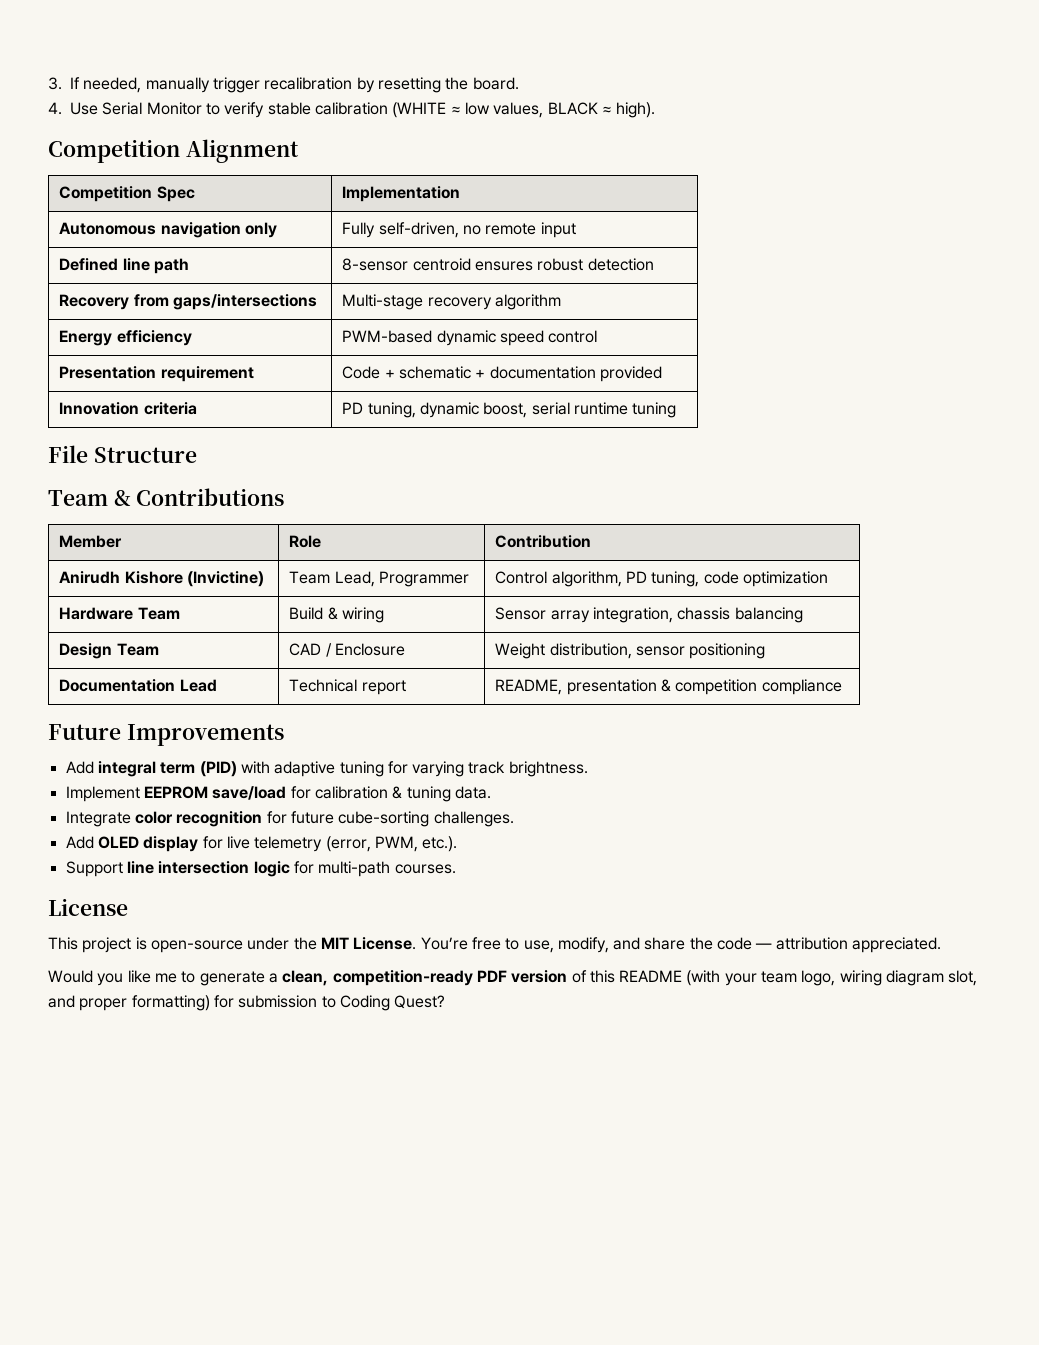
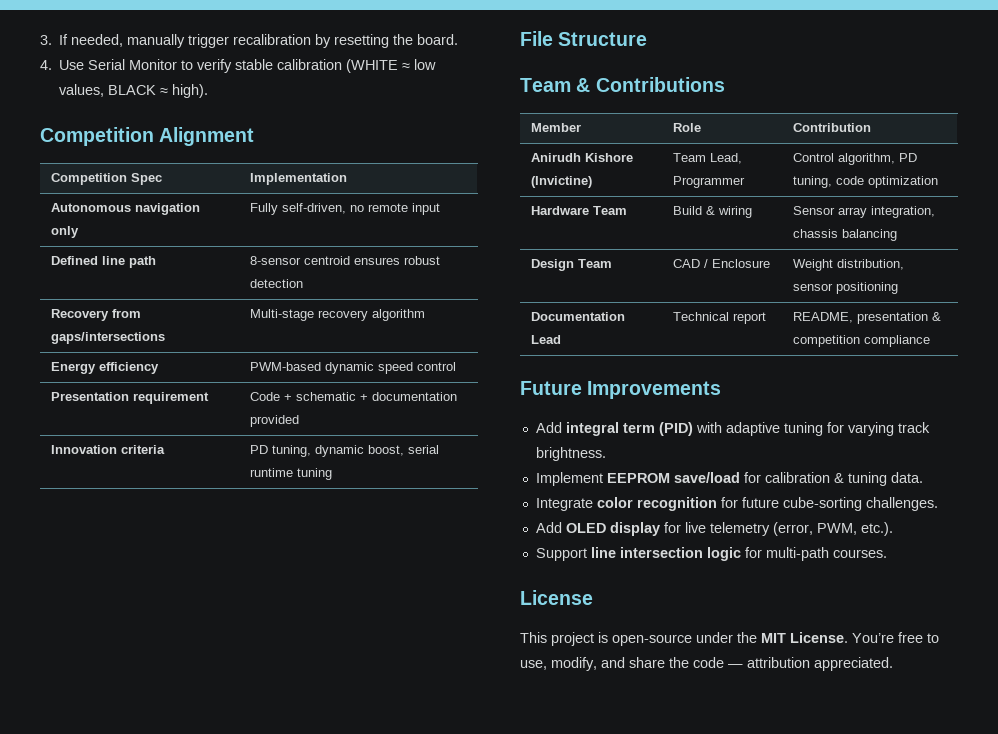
- Would you like me to generate a clean, competition-ready PDF version of this README (with your team logo, wiring diagram slot, and proper formatting) for submission to Coding Quest?

